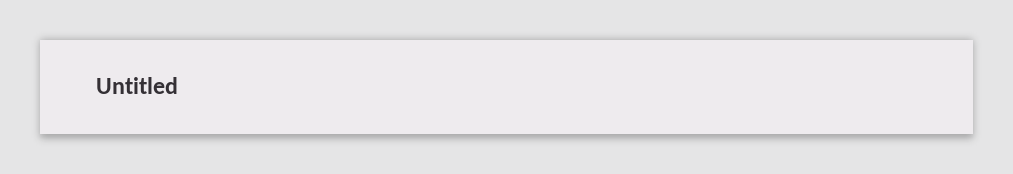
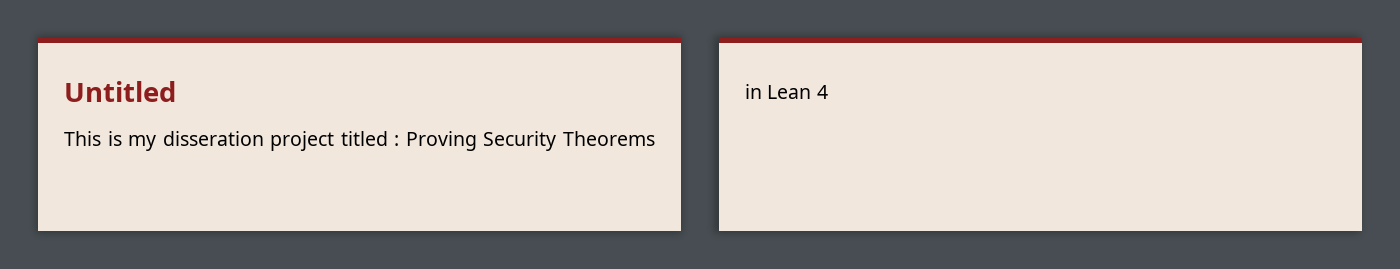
+ This is my disseration project titled : Proving Security Theorems in Lean 4

